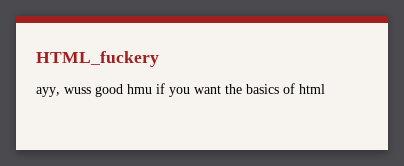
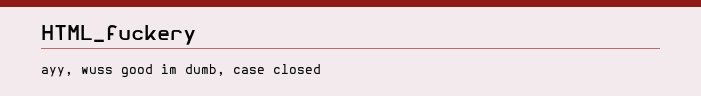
- ayy, wuss good hmu if you want the basics of html
+ ayy, wuss good im dumb, case closed

